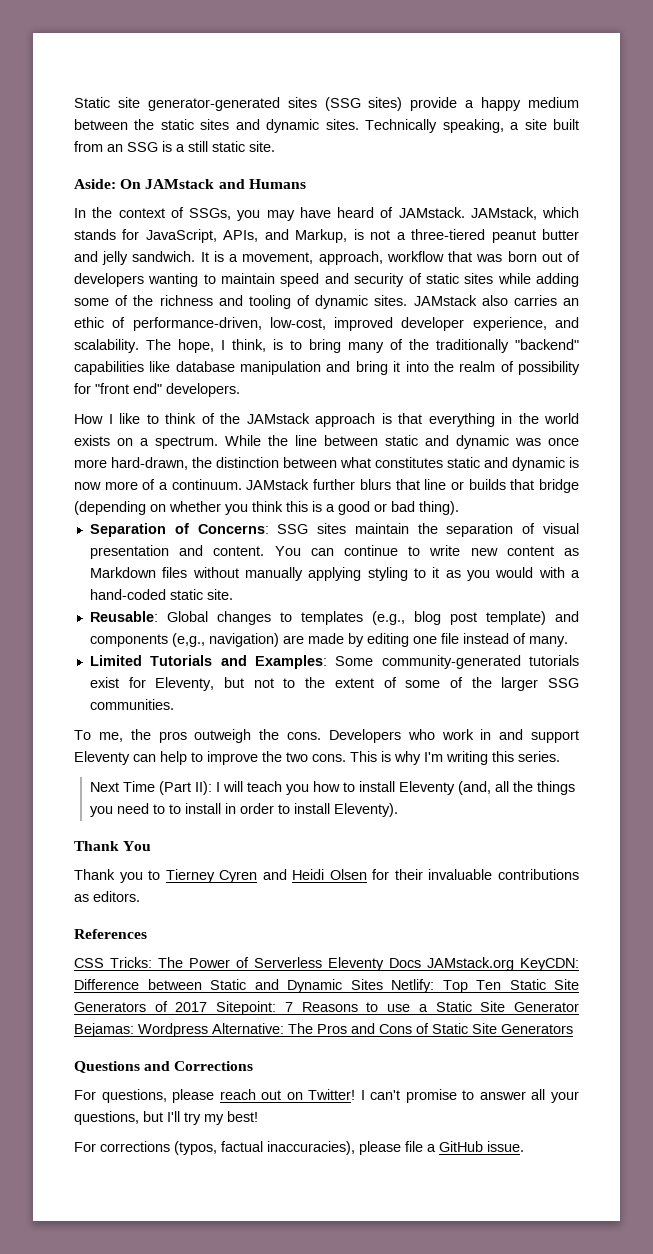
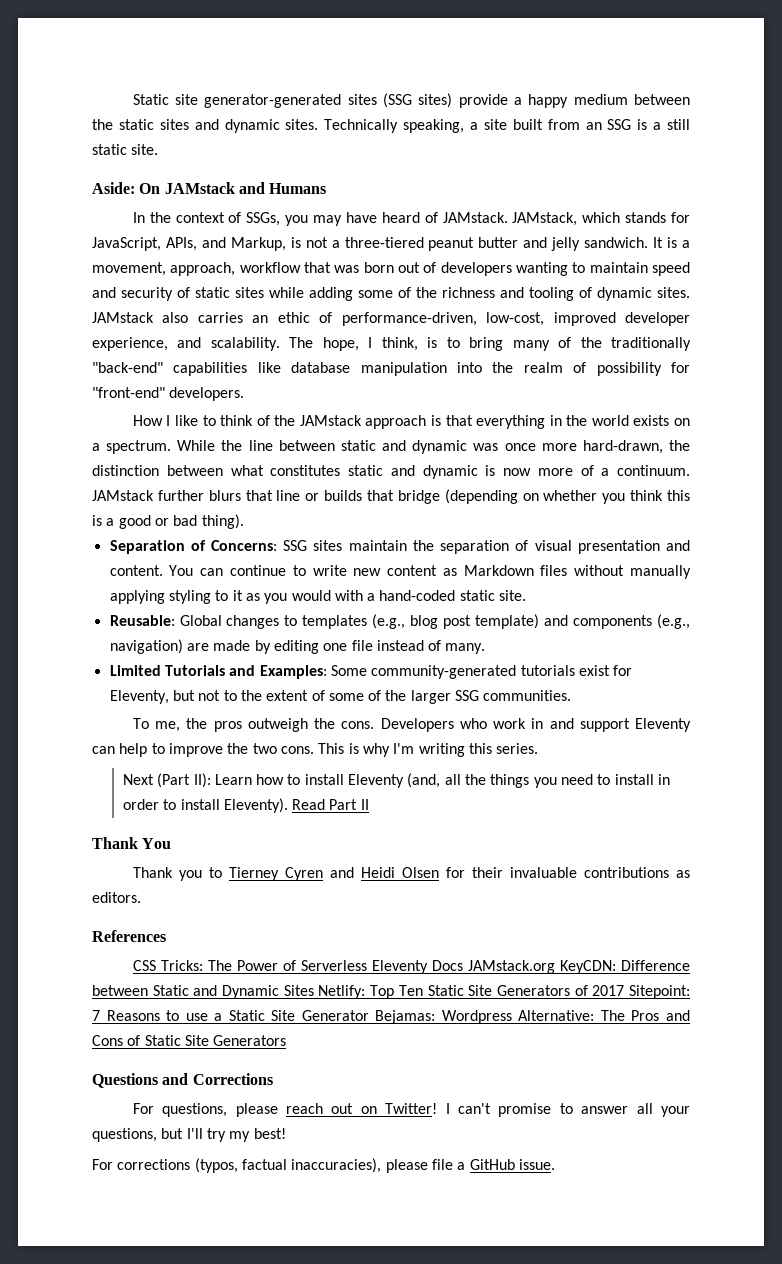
- The hope, I think, is to bring many of the traditionally "backend" capabilities like database manipulation and bring it into the realm of possibility for "front end" developers.
+ The hope, I think, is to bring many of the traditionally "back-end" capabilities like database manipulation into the realm of possibility for "front-end" developers.
- Reusable: Global changes to templates (e.g., blog post template) and components (e,g., navigation) are made by editing one file instead of many.
+ Reusable: Global changes to templates (e.g., blog post template) and components (e.g., navigation) are made by editing one file instead of many.
- Next Time (Part II): I will teach you how to install Eleventy (and, all the things you need to to install in order to install Eleventy).
+ Next (Part II): Learn how to install Eleventy (and, all the things you need to install in order to install Eleventy). Read Part II

